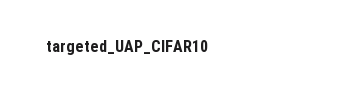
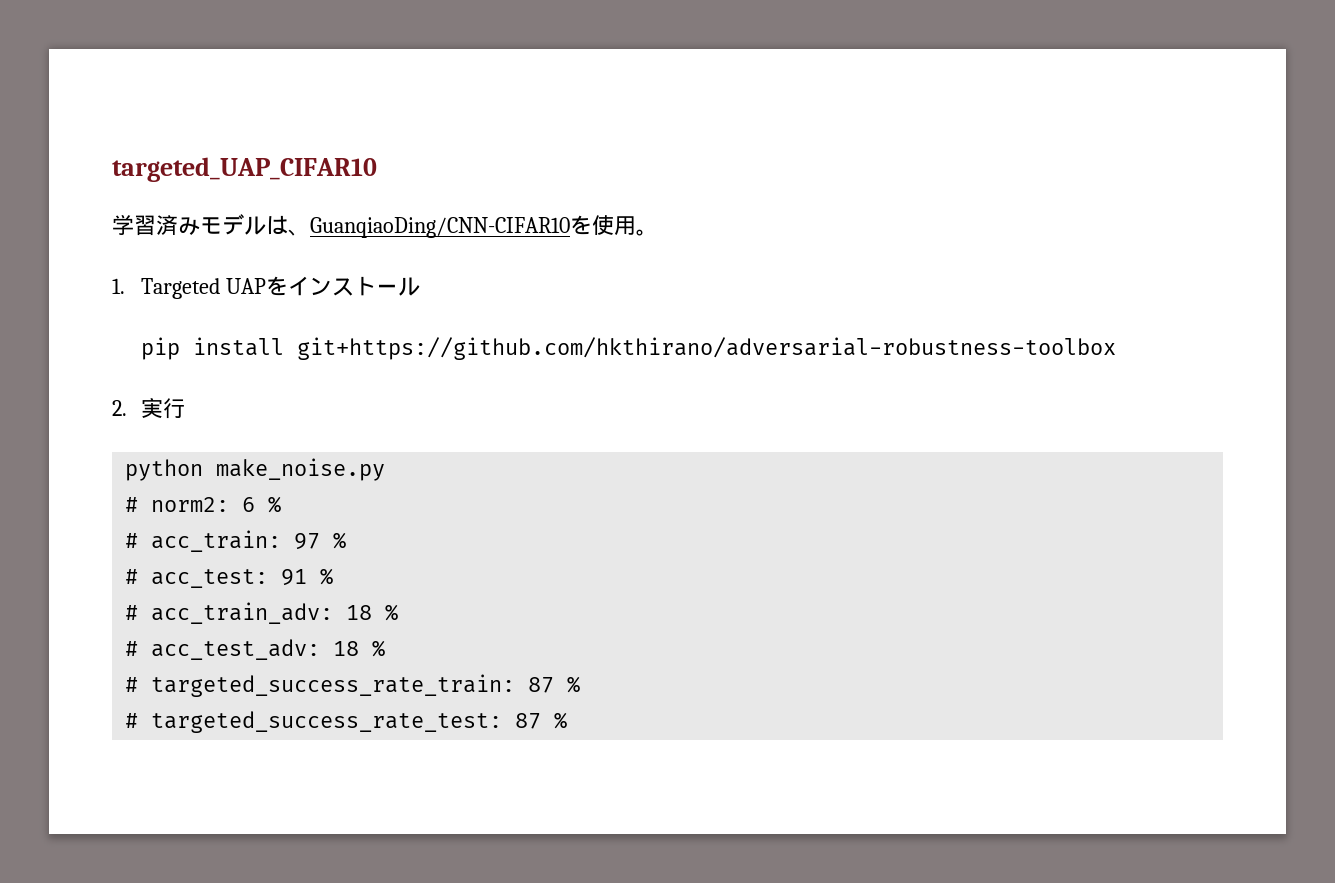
+ 学習済みモデルは、GuanqiaoDing/CNN-CIFAR10を使用。
+ 1. Targeted UAPをインストール
+ pip install git+https://github.com/hkthirano/adversarial-robustness-toolbox
+ 2.実行
+ python make_noise.py
+ # norm2: 6 %
+ # acc_train: 97 %
+ # acc_test: 91 %
+ # acc_train_adv: 18 %
+ # acc_test_adv: 18 %
+ # targeted_success_rate_train: 87 %
+ # targeted_success_rate_test: 87 %

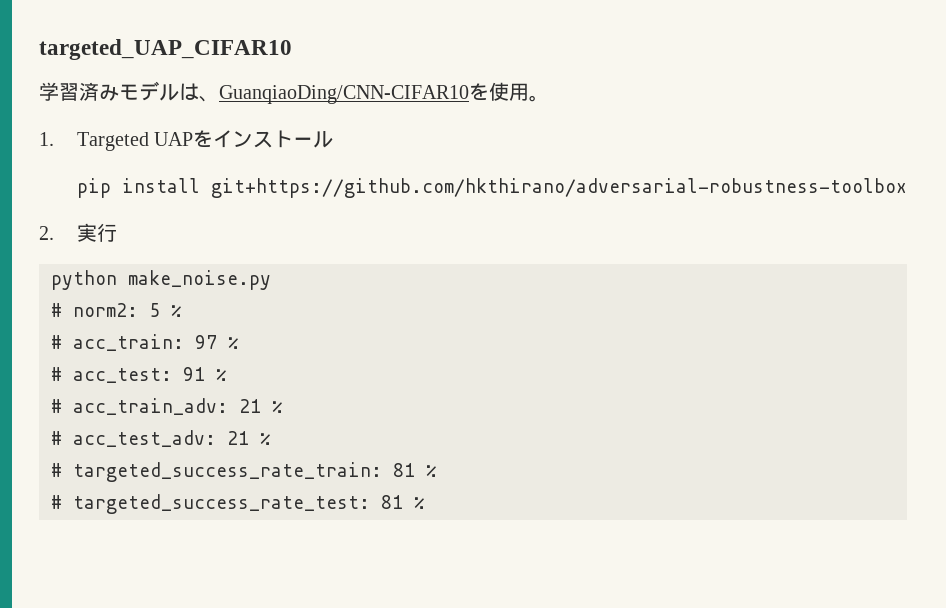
- # norm2: 6 %
+ # norm2: 5 %
- # acc_train_adv: 18 %
+ # acc_train_adv: 21 %
- # acc_test_adv: 18 %
+ # acc_test_adv: 21 %
- # targeted_success_rate_train: 87 %
+ # targeted_success_rate_train: 81 %
- # targeted_success_rate_test: 87 %
+ # targeted_success_rate_test: 81 %

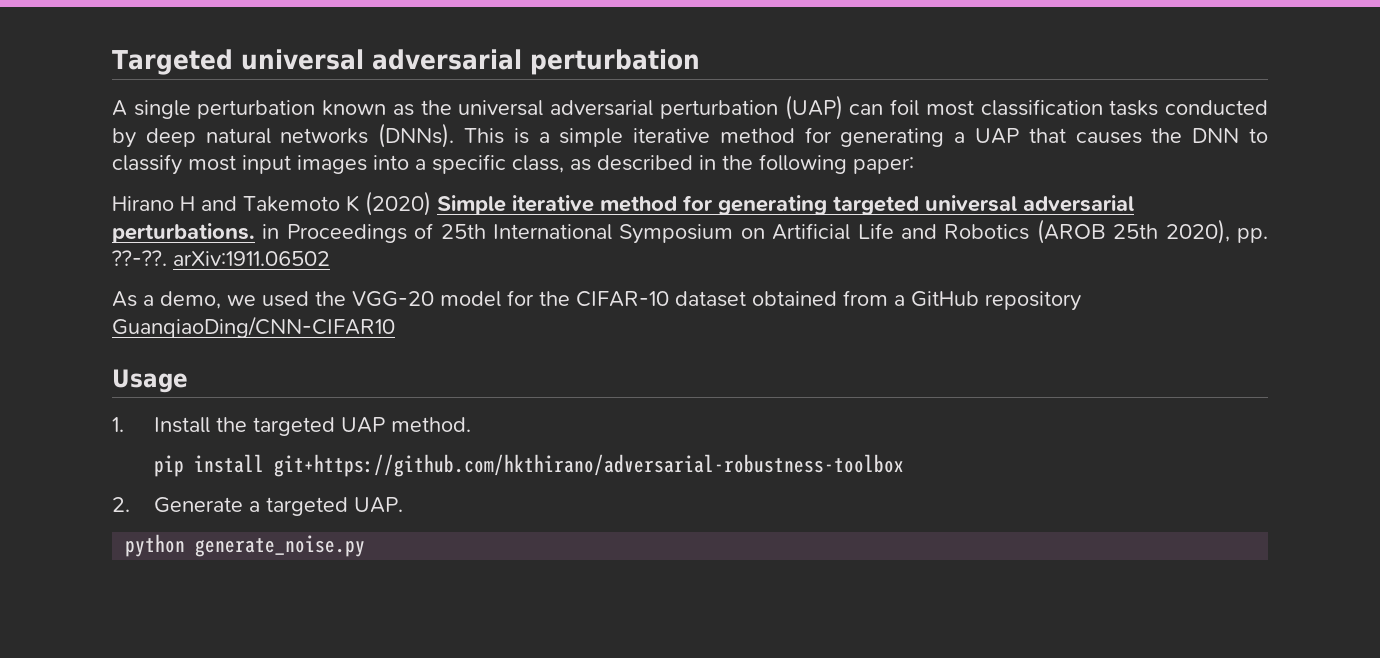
- targeted_UAP_CIFAR10
- 学習済みモデルは、GuanqiaoDing/CNN-CIFAR10を使用。
+ Targeted universal adversarial perturbation
+ A single perturbation known as the universal adversarial perturbation (UAP) can foil most classification tasks conducted by deep natural networks (DNNs). This is a simple iterative method for generating a UAP that causes the DNN to classify most input images into a specific class, as described in the following paper:
+ Hirano H and Takemoto K (2020) Simple iterative method for generating targeted universal adversarial perturbations. in Proceedings of 25th International Symposium on Artificial Life and Robotics (AROB 25th 2020), pp. ??-??. arXiv:1911.06502
+ As a demo, we used the VGG-20 model for the CIFAR-10 dataset obtained from a GitHub repository GuanqiaoDing/CNN-CIFAR10
+ Usage
- 1. Targeted UAPをインストール
+ 1. Install the targeted UAP method.
- 2.実行
- python make_noise.py
- # norm2: 5 %
- # acc_train: 97 %
- # acc_test: 91 %
- # acc_train_adv: 21 %
- # acc_test_adv: 21 %
- # targeted_success_rate_train: 81 %
- # targeted_success_rate_test: 81 %
+ 2. Generate a targeted UAP.
+ python generate_noise.py

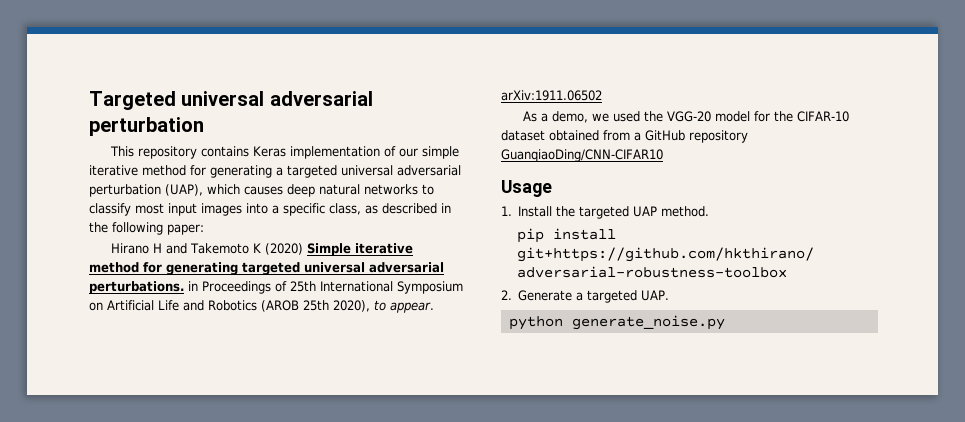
- A single perturbation known as the universal adversarial perturbation (UAP) can foil most classification tasks conducted by deep natural networks (DNNs). This is a simple iterative method for generating a UAP that causes the DNN to classify most input images into a specific class, as described in the following paper:
+ This repository contains Keras implementation of our simple iterative method for generating a targeted universal adversarial perturbation (UAP), which causes deep natural networks to classify most input images into a specific class, as described in the following paper:
- Hirano H and Takemoto K (2020) Simple iterative method for generating targeted universal adversarial perturbations. in Proceedings of 25th International Symposium on Artificial Life and Robotics (AROB 25th 2020), pp. ??-??. arXiv:1911.06502
+ Hirano H and Takemoto K (2020) Simple iterative method for generating targeted universal adversarial perturbations. in Proceedings of 25th International Symposium on Artificial Life and Robotics (AROB 25th 2020), to appear. arXiv:1911.06502

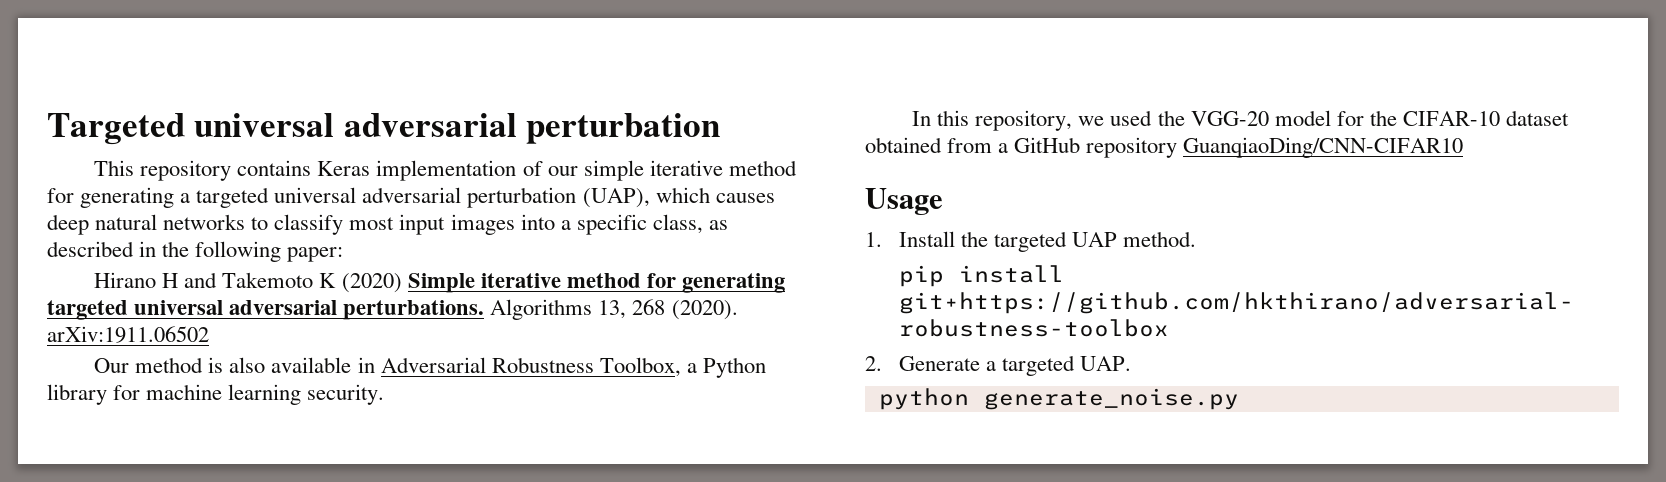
- Hirano H and Takemoto K (2020) Simple iterative method for generating targeted universal adversarial perturbations. in Proceedings of 25th International Symposium on Artificial Life and Robotics (AROB 25th 2020), to appear. arXiv:1911.06502
- As a demo, we used the VGG-20 model for the CIFAR-10 dataset obtained from a GitHub repository GuanqiaoDing/CNN-CIFAR10
+ Hirano H and Takemoto K (2020) Simple iterative method for generating targeted universal adversarial perturbations. Algorithms 13, 268 (2020). arXiv:1911.06502
+ Our method is also available in Adversarial Robustness Toolbox, a Python library for machine learning security.
+ In this repository, we used the VGG-20 model for the CIFAR-10 dataset obtained from a GitHub repository GuanqiaoDing/CNN-CIFAR10

